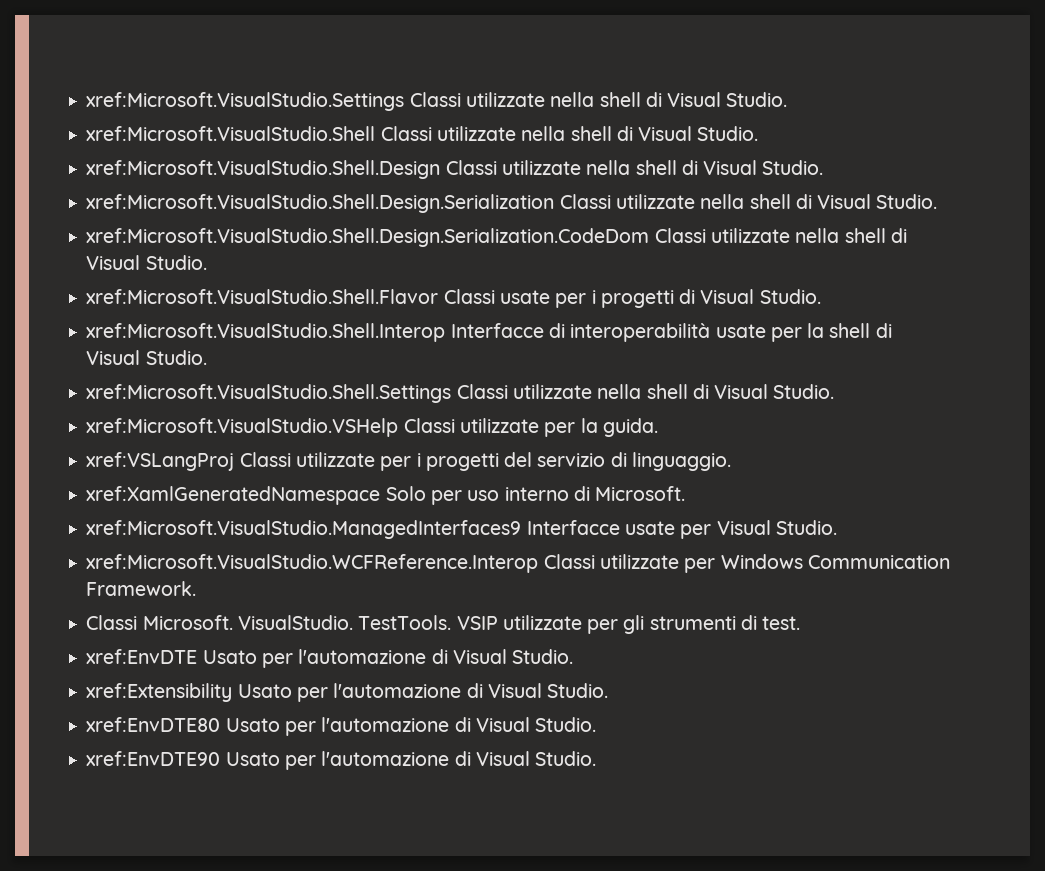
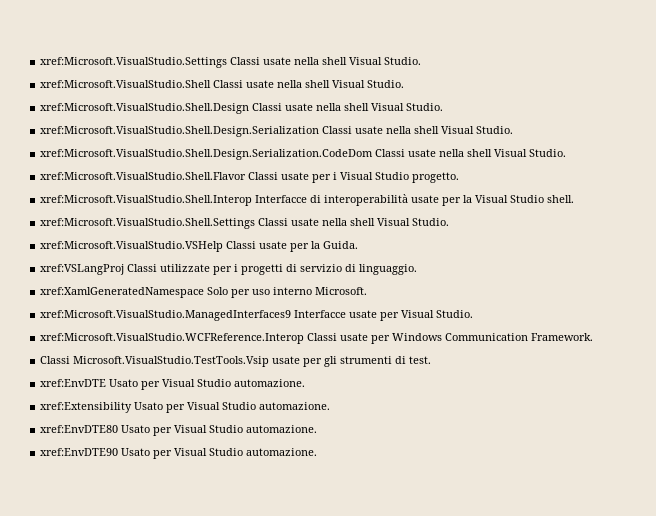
- xref:Microsoft.VisualStudio.Settings Classi utilizzate nella shell di Visual Studio.
+ xref:Microsoft.VisualStudio.Settings Classi usate nella shell Visual Studio.
- xref:Microsoft.VisualStudio.Shell Classi utilizzate nella shell di Visual Studio.
+ xref:Microsoft.VisualStudio.Shell Classi usate nella shell Visual Studio.
- xref:Microsoft.VisualStudio.Shell.Design Classi utilizzate nella shell di Visual Studio.
+ xref:Microsoft.VisualStudio.Shell.Design Classi usate nella shell Visual Studio.
- xref:Microsoft.VisualStudio.Shell.Design.Serialization Classi utilizzate nella shell di Visual Studio.
+ xref:Microsoft.VisualStudio.Shell.Design.Serialization Classi usate nella shell Visual Studio.
- xref:Microsoft.VisualStudio.Shell.Design.Serialization.CodeDom Classi utilizzate nella shell di Visual Studio.
+ xref:Microsoft.VisualStudio.Shell.Design.Serialization.CodeDom Classi usate nella shell Visual Studio.
- xref:Microsoft.VisualStudio.Shell.Flavor Classi usate per i progetti di Visual Studio.
+ xref:Microsoft.VisualStudio.Shell.Flavor Classi usate per i Visual Studio progetto.
- xref:Microsoft.VisualStudio.Shell.Interop Interfacce di interoperabilità usate per la shell di Visual Studio.
+ xref:Microsoft.VisualStudio.Shell.Interop Interfacce di interoperabilità usate per la Visual Studio shell.
- xref:Microsoft.VisualStudio.Shell.Settings Classi utilizzate nella shell di Visual Studio.
+ xref:Microsoft.VisualStudio.Shell.Settings Classi usate nella shell Visual Studio.
- xref:Microsoft.VisualStudio.VSHelp Classi utilizzate per la guida.
+ xref:Microsoft.VisualStudio.VSHelp Classi usate per la Guida.
- xref:VSLangProj Classi utilizzate per i progetti del servizio di linguaggio.
+ xref:VSLangProj Classi utilizzate per i progetti di servizio di linguaggio.
- xref:XamlGeneratedNamespace Solo per uso interno di Microsoft.
+ xref:XamlGeneratedNamespace Solo per uso interno Microsoft.
- xref:Microsoft.VisualStudio.WCFReference.Interop Classi utilizzate per Windows Communication Framework.
+ xref:Microsoft.VisualStudio.WCFReference.Interop Classi usate per Windows Communication Framework.
- Classi Microsoft. VisualStudio. TestTools. VSIP utilizzate per gli strumenti di test.
+ Classi Microsoft.VisualStudio.TestTools.Vsip usate per gli strumenti di test.
- xref:EnvDTE Usato per l'automazione di Visual Studio.
+ xref:EnvDTE Usato per Visual Studio automazione.
- xref:Extensibility Usato per l'automazione di Visual Studio.
+ xref:Extensibility Usato per Visual Studio automazione.
- xref:EnvDTE80 Usato per l'automazione di Visual Studio.
+ xref:EnvDTE80 Usato per Visual Studio automazione.
- xref:EnvDTE90 Usato per l'automazione di Visual Studio.
+ xref:EnvDTE90 Usato per Visual Studio automazione.

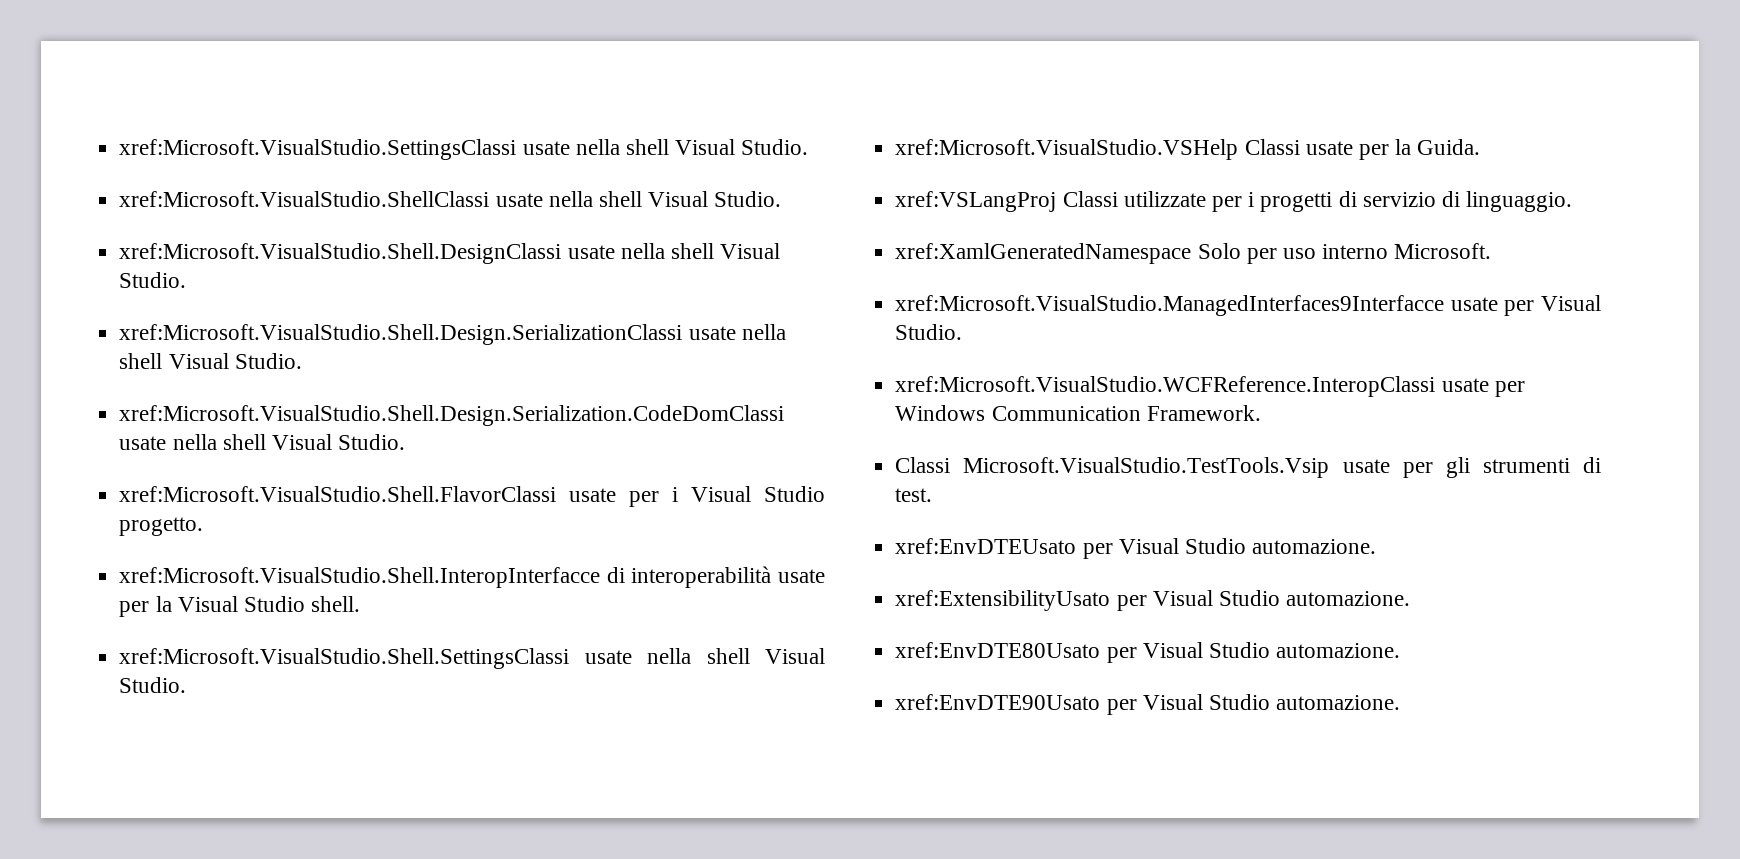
- xref:Microsoft.VisualStudio.Settings Classi usate nella shell Visual Studio.
- xref:Microsoft.VisualStudio.Shell Classi usate nella shell Visual Studio.
- xref:Microsoft.VisualStudio.Shell.Design Classi usate nella shell Visual Studio.
- xref:Microsoft.VisualStudio.Shell.Design.Serialization Classi usate nella shell Visual Studio.
- xref:Microsoft.VisualStudio.Shell.Design.Serialization.CodeDom Classi usate nella shell Visual Studio.
- xref:Microsoft.VisualStudio.Shell.Flavor Classi usate per i Visual Studio progetto.
+ xref:Microsoft.VisualStudio.SettingsClassi usate nella shell Visual Studio.
+ xref:Microsoft.VisualStudio.ShellClassi usate nella shell Visual Studio.
+ xref:Microsoft.VisualStudio.Shell.DesignClassi usate nella shell Visual Studio.
+ xref:Microsoft.VisualStudio.Shell.Design.SerializationClassi usate nella shell Visual Studio.
+ xref:Microsoft.VisualStudio.Shell.Design.Serialization.CodeDomClassi usate nella shell Visual Studio.
+ xref:Microsoft.VisualStudio.Shell.FlavorClassi usate per i Visual Studio progetto.
- xref:Microsoft.VisualStudio.Shell.Interop Interfacce di interoperabilità usate per la Visual Studio shell.
+ xref:Microsoft.VisualStudio.Shell.InteropInterfacce di interoperabilità usate per la Visual Studio shell.
- xref:Microsoft.VisualStudio.Shell.Settings Classi usate nella shell Visual Studio.
+ xref:Microsoft.VisualStudio.Shell.SettingsClassi usate nella shell Visual Studio.
- xref:Microsoft.VisualStudio.ManagedInterfaces9 Interfacce usate per Visual Studio.
+ xref:Microsoft.VisualStudio.ManagedInterfaces9Interfacce usate per Visual Studio.
- xref:Microsoft.VisualStudio.WCFReference.Interop Classi usate per Windows Communication Framework.
+ xref:Microsoft.VisualStudio.WCFReference.InteropClassi usate per Windows Communication Framework.
- xref:EnvDTE Usato per Visual Studio automazione.
- xref:Extensibility Usato per Visual Studio automazione.
- xref:EnvDTE80 Usato per Visual Studio automazione.
- xref:EnvDTE90 Usato per Visual Studio automazione.
+ xref:EnvDTEUsato per Visual Studio automazione.
+ xref:ExtensibilityUsato per Visual Studio automazione.
+ xref:EnvDTE80Usato per Visual Studio automazione.
+ xref:EnvDTE90Usato per Visual Studio automazione.

